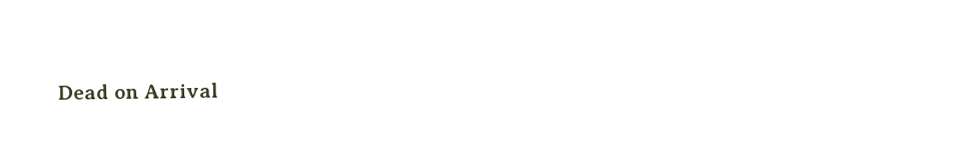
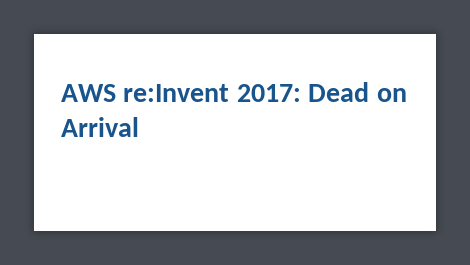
- Dead on Arrival
+ AWS re:Invent 2017: Dead on Arrival

